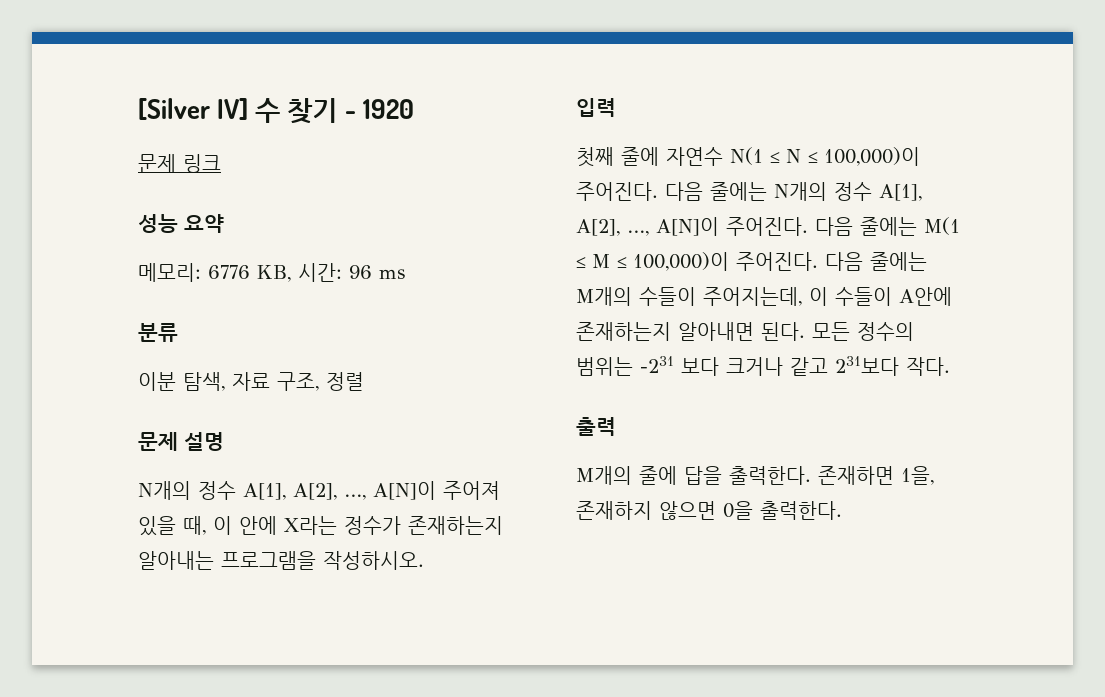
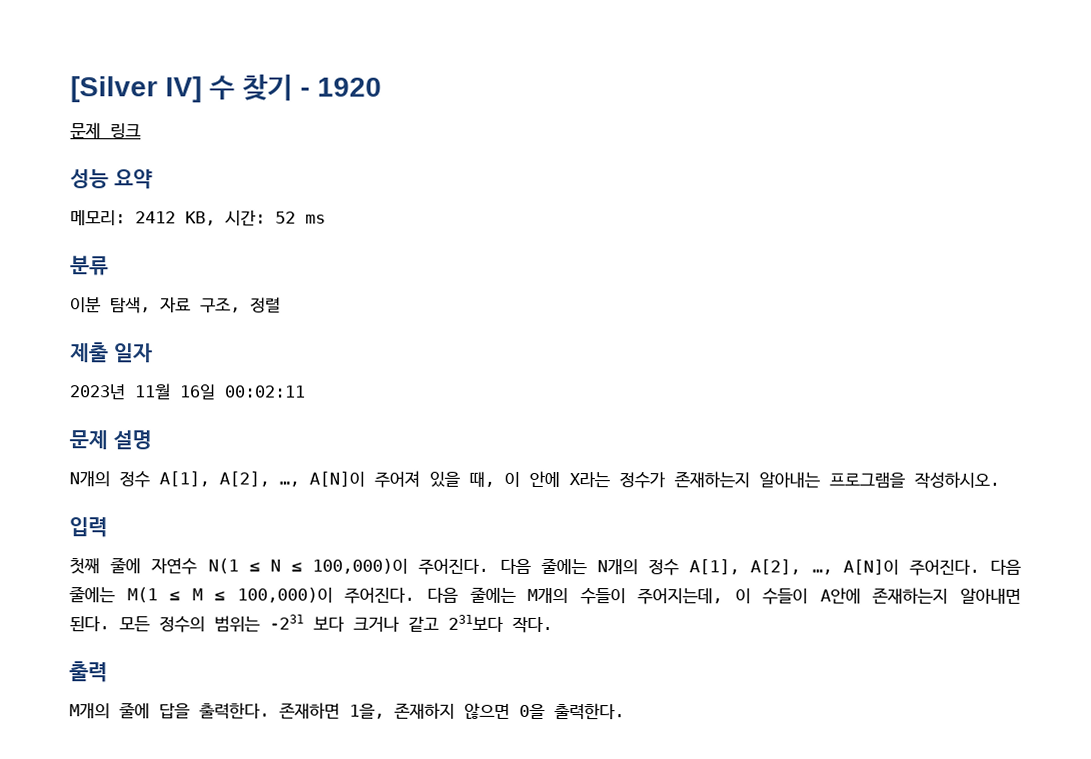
- 메모리: 6776 KB, 시간: 96 ms
+ 메모리: 2412 KB, 시간: 52 ms
+ 제출 일자
+ 2023년 11월 16일 00:02:11

